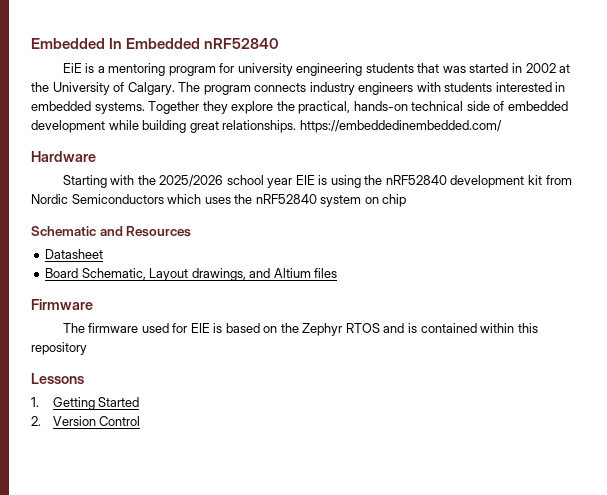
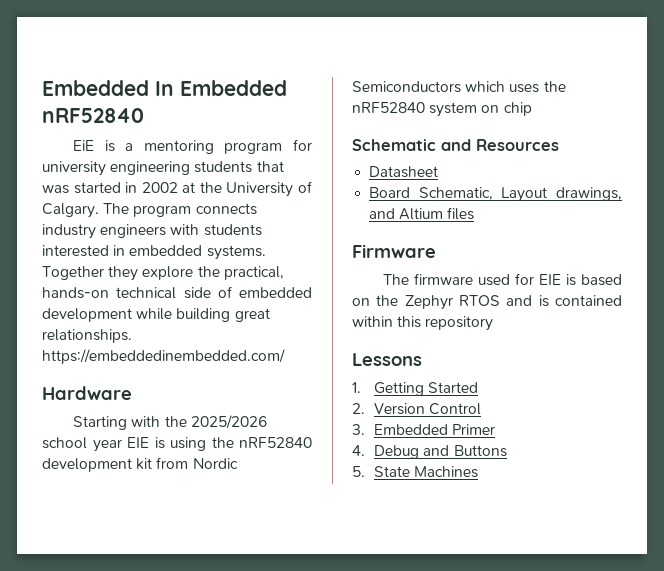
+ 3. Embedded Primer
+ 4. Debug and Buttons
+ 5. State Machines

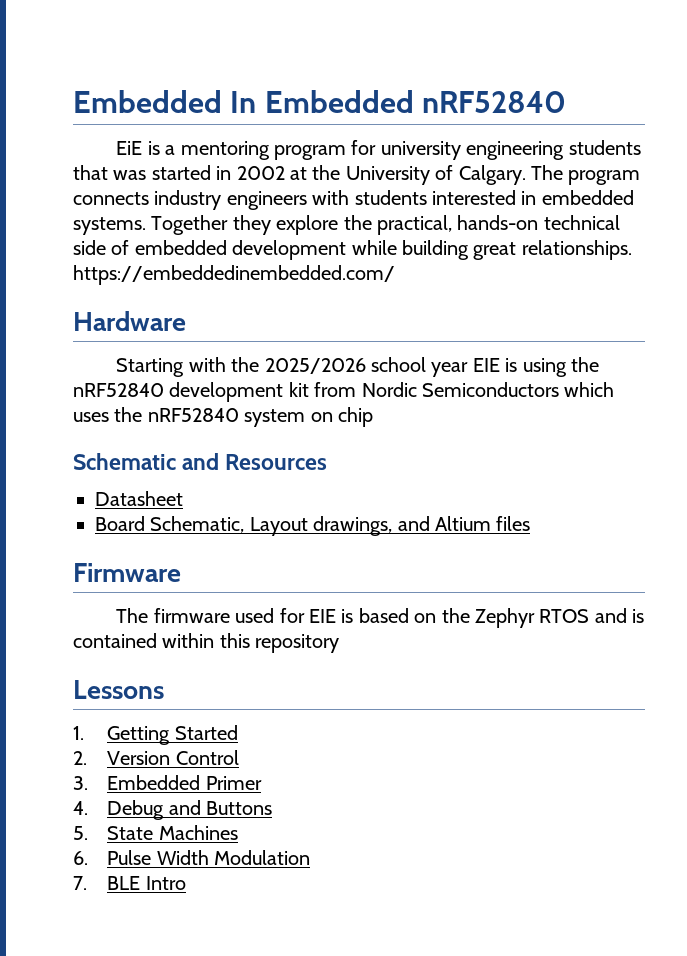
+ 6. Pulse Width Modulation
+ 7. BLE Intro

